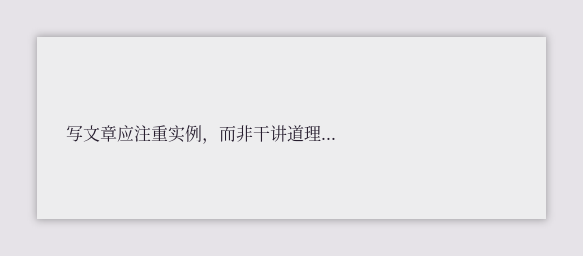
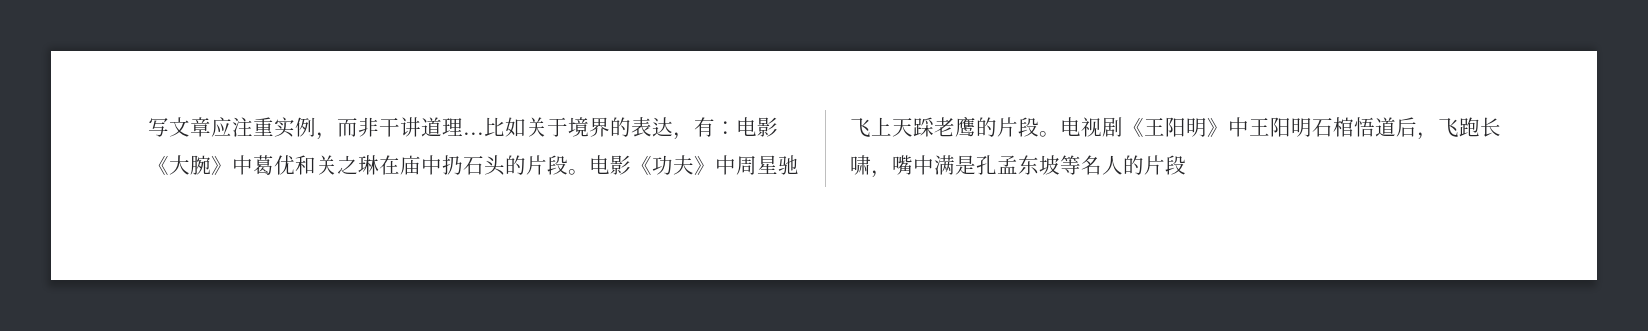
+ 比如关于境界的表达，有：电影《大腕》中葛优和关之琳在庙中扔石头的片段。电影《功夫》中周星驰飞上天踩老鹰的片段。电视剧《王阳明》中王阳明石棺悟道后，飞跑长啸，嘴中满是孔孟东坡等名人的片段

